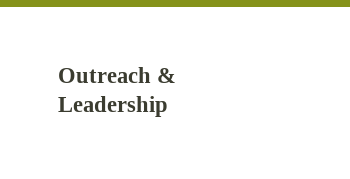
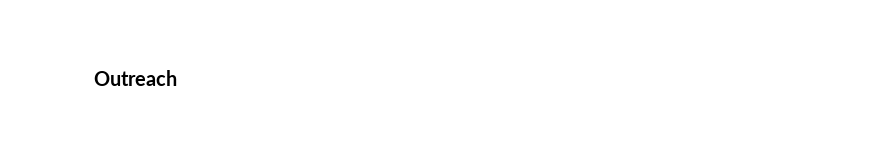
- Outreach & Leadership
+ Outreach

